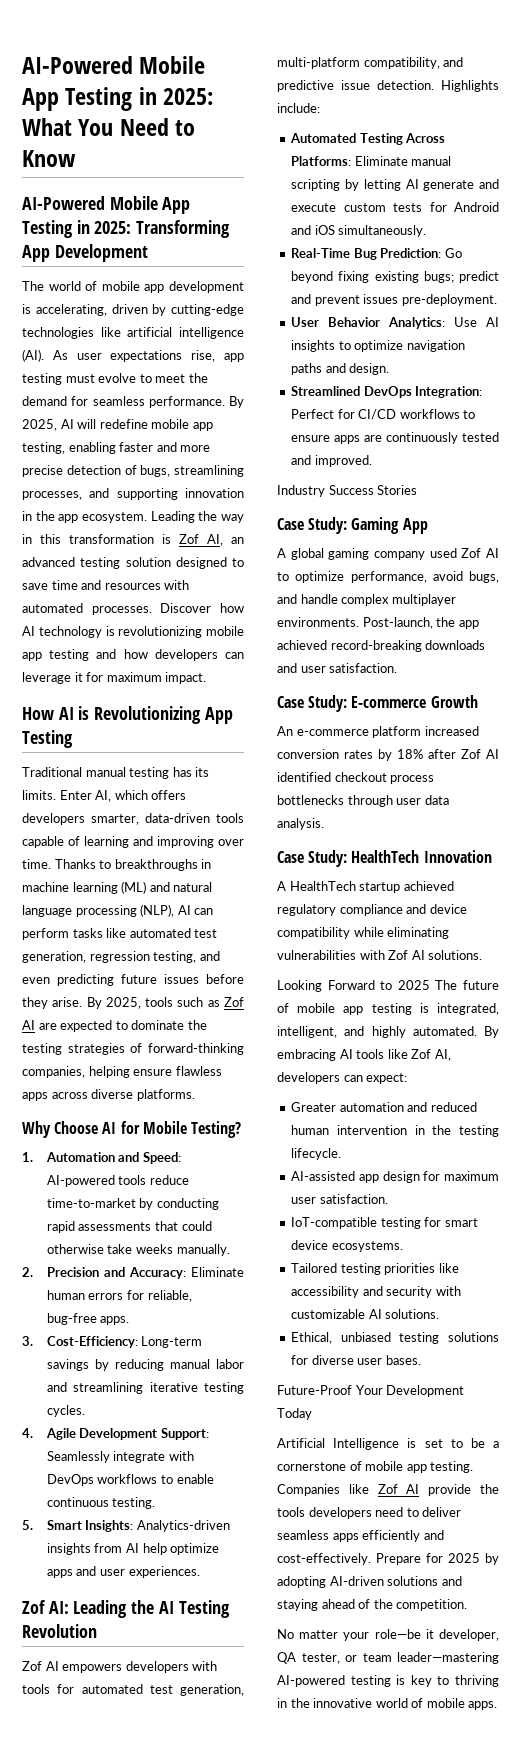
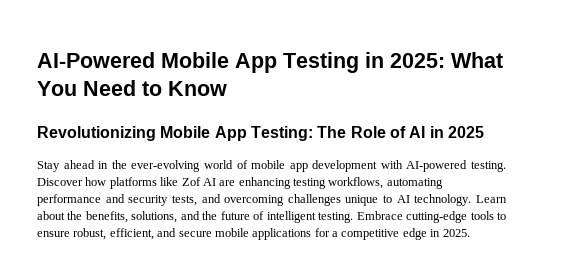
- AI-Powered Mobile App Testing in 2025: Transforming App Development
- The world of mobile app development is accelerating, driven by cutting-edge technologies like artificial intelligence (AI). As user expectations rise, app testing must evolve to meet the demand for seamless performance. By 2025, AI will redefine mobile app testing, enabling faster and more precise detection of bugs, streamlining processes, and supporting innovation in the app ecosystem. Leading the way in this transformation is Zof AI, an advanced testing solution designed to save time and resources with automated processes. Discover how AI technology is revolutionizing mobile app testing and how developers can leverage it for maximum impact.
- How AI is Revolutionizing App Testing
- Traditional manual testing has its limits. Enter AI, which offers developers smarter, data-driven tools capable of learning and improving over time. Thanks to breakthroughs in machine learning (ML) and natural language processing (NLP), AI can perform tasks like automated test generation, regression testing, and even predicting future issues before they arise. By 2025, tools such as Zof AI are expected to dominate the testing strategies of forward-thinking companies, helping ensure flawless apps across diverse platforms.
- Why Choose AI for Mobile Testing?
- 1. Automation and Speed: AI-powered tools reduce time-to-market by conducting rapid assessments that could otherwise take weeks manually.
- 2. Precision and Accuracy: Eliminate human errors for reliable, bug-free apps.
- 3. Cost-Efficiency: Long-term savings by reducing manual labor and streamlining iterative testing cycles.
- 4. Agile Development Support: Seamlessly integrate with DevOps workflows to enable continuous testing.
- 5. Smart Insights: Analytics-driven insights from AI help optimize apps and user experiences.
- Zof AI: Leading the AI Testing Revolution
- Zof AI empowers developers with tools for automated test generation, multi-platform compatibility, and predictive issue detection. Highlights include:
- Automated Testing Across Platforms: Eliminate manual scripting by letting AI generate and execute custom tests for Android and iOS simultaneously.
- Real-Time Bug Prediction: Go beyond fixing existing bugs; predict and prevent issues pre-deployment.
- User Behavior Analytics: Use AI insights to optimize navigation paths and design.
- Streamlined DevOps Integration: Perfect for CI/CD workflows to ensure apps are continuously tested and improved.
- Industry Success Stories
- Case Study: Gaming App
- A global gaming company used Zof AI to optimize performance, avoid bugs, and handle complex multiplayer environments. Post-launch, the app achieved record-breaking downloads and user satisfaction.
- Case Study: E-commerce Growth
- An e-commerce platform increased conversion rates by 18% after Zof AI identified checkout process bottlenecks through user data analysis.
- Case Study: HealthTech Innovation
- A HealthTech startup achieved regulatory compliance and device compatibility while eliminating vulnerabilities with Zof AI solutions.
- Looking Forward to 2025 The future of mobile app testing is integrated, intelligent, and highly automated. By embracing AI tools like Zof AI, developers can expect:
- Greater automation and reduced human intervention in the testing lifecycle.
- AI-assisted app design for maximum user satisfaction.
- IoT-compatible testing for smart device ecosystems.
- Tailored testing priorities like accessibility and security with customizable AI solutions.
- Ethical, unbiased testing solutions for diverse user bases.
- Future-Proof Your Development Today
- Artificial Intelligence is set to be a cornerstone of mobile app testing. Companies like Zof AI provide the tools developers need to deliver seamless apps efficiently and cost-effectively. Prepare for 2025 by adopting AI-driven solutions and staying ahead of the competition.
- No matter your role—be it developer, QA tester, or team leader—mastering AI-powered testing is key to thriving in the innovative world of mobile apps.
+ Revolutionizing Mobile App Testing: The Role of AI in 2025
+ Stay ahead in the ever-evolving world of mobile app development with AI-powered testing. Discover how platforms like Zof AI are enhancing testing workflows, automating performance and security tests, and overcoming challenges unique to AI technology. Learn about the benefits, solutions, and the future of intelligent testing. Embrace cutting-edge tools to ensure robust, efficient, and secure mobile applications for a competitive edge in 2025.

